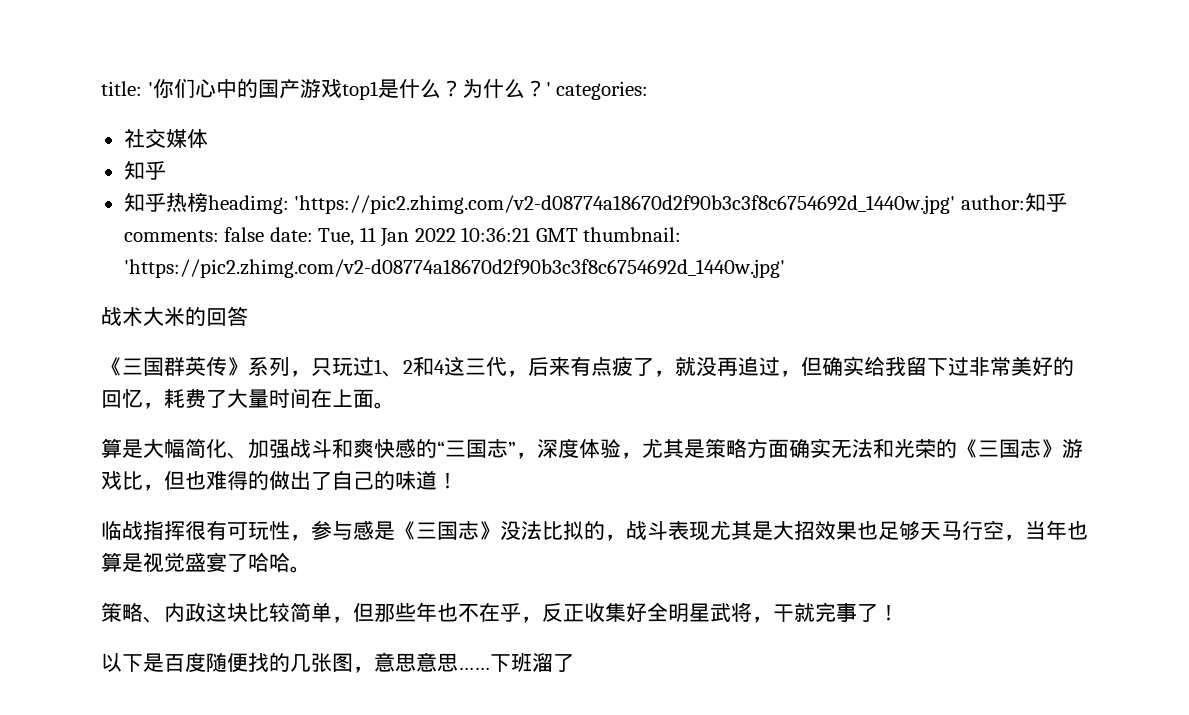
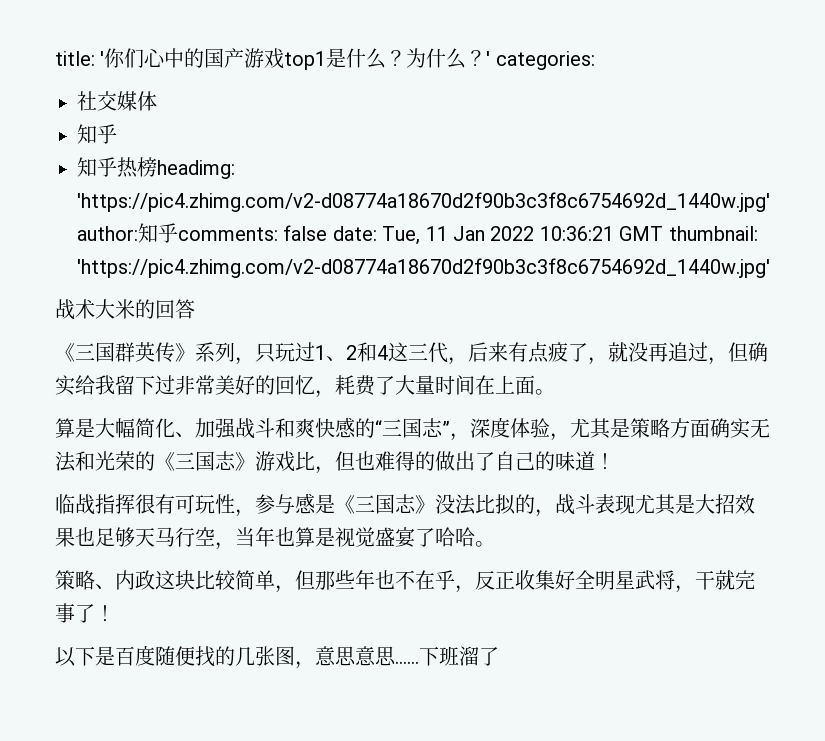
- 知乎热榜headimg: 'https://pic2.zhimg.com/v2-d08774a18670d2f90b3c3f8c6754692d_1440w.jpg' author:知乎comments: false date: Tue, 11 Jan 2022 10:36:21 GMT thumbnail: 'https://pic2.zhimg.com/v2-d08774a18670d2f90b3c3f8c6754692d_1440w.jpg'
+ 知乎热榜headimg: 'https://pic4.zhimg.com/v2-d08774a18670d2f90b3c3f8c6754692d_1440w.jpg' author:知乎comments: false date: Tue, 11 Jan 2022 10:36:21 GMT thumbnail: 'https://pic4.zhimg.com/v2-d08774a18670d2f90b3c3f8c6754692d_1440w.jpg'

